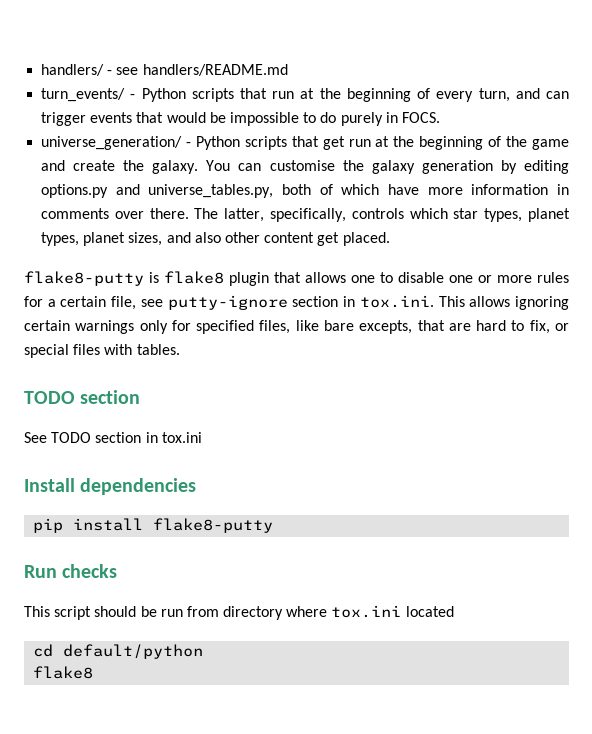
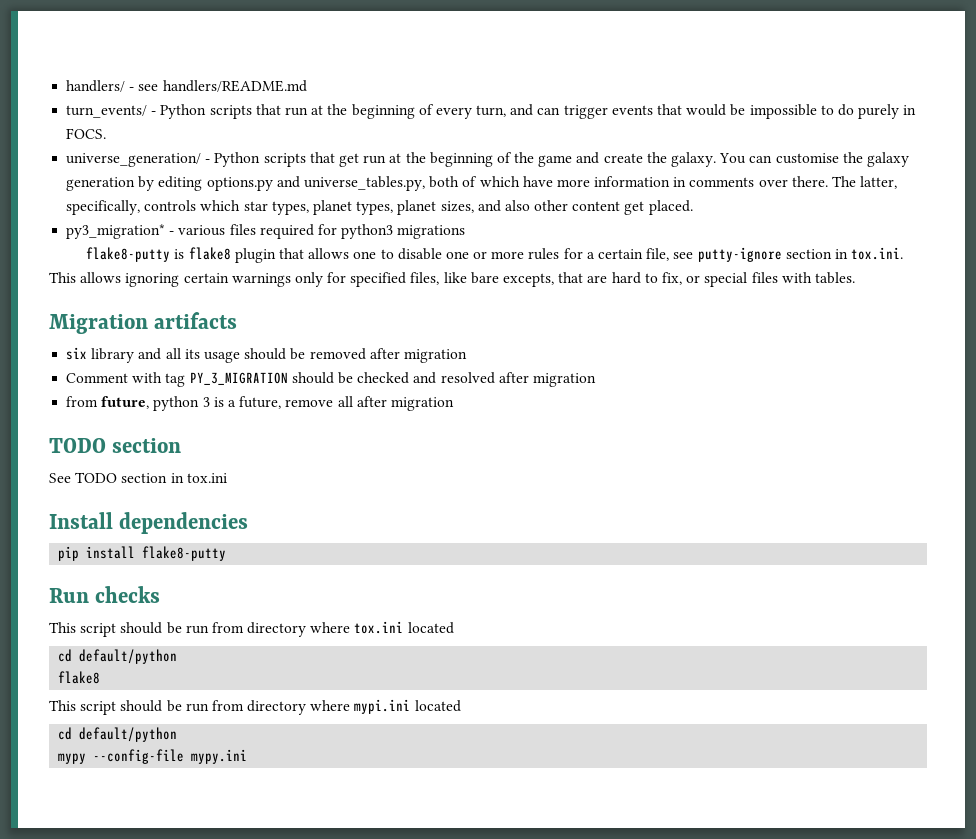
+ py3_migration* - various files required for python3 migrations
+ Migration artifacts
+ six library and all its usage should be removed after migration
+ Comment with tag PY_3_MIGRATION should be checked and resolved after migration
+ from future, python 3 is a future, remove all after migration
+ This script should be run from directory where mypi.ini located
+ cd default/python
+ mypy --config-file mypy.ini

